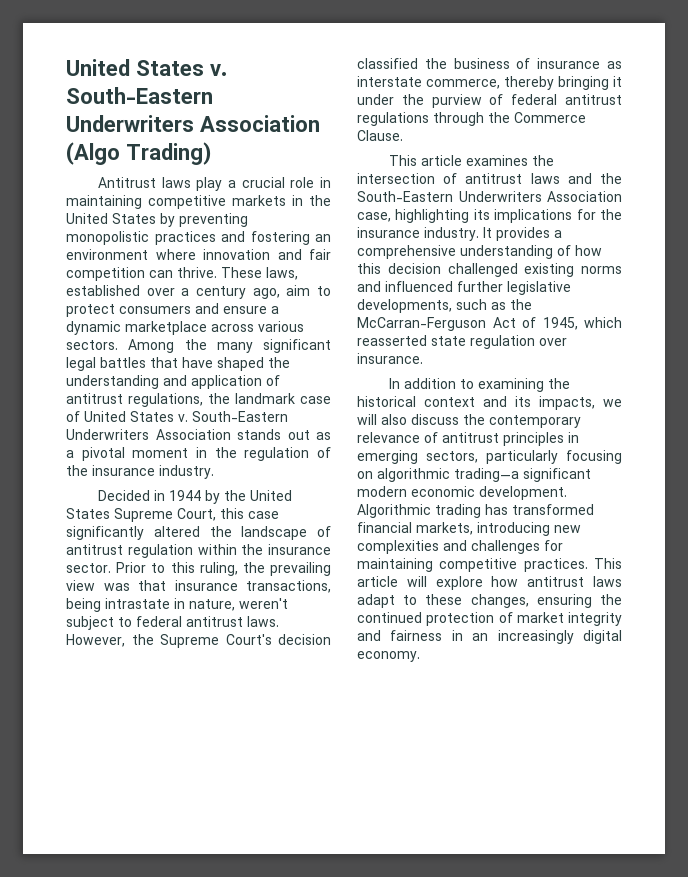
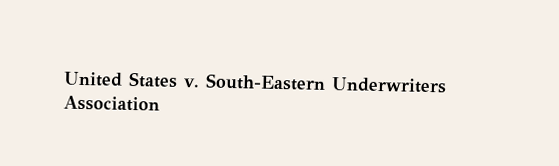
- United States v. South-Eastern Underwriters Association (Algo Trading)
- Antitrust laws play a crucial role in maintaining competitive markets in the United States by preventing monopolistic practices and fostering an environment where innovation and fair competition can thrive. These laws, established over a century ago, aim to protect consumers and ensure a dynamic marketplace across various sectors. Among the many significant legal battles that have shaped the understanding and application of antitrust regulations, the landmark case of United States v. South-Eastern Underwriters Association stands out as a pivotal moment in the regulation of the insurance industry.
- Decided in 1944 by the United States Supreme Court, this case significantly altered the landscape of antitrust regulation within the insurance sector. Prior to this ruling, the prevailing view was that insurance transactions, being intrastate in nature, weren't subject to federal antitrust laws. However, the Supreme Court's decision classified the business of insurance as interstate commerce, thereby bringing it under the purview of federal antitrust regulations through the Commerce Clause.
- This article examines the intersection of antitrust laws and the South-Eastern Underwriters Association case, highlighting its implications for the insurance industry. It provides a comprehensive understanding of how this decision challenged existing norms and influenced further legislative developments, such as the McCarran-Ferguson Act of 1945, which reasserted state regulation over insurance.
- In addition to examining the historical context and its impacts, we will also discuss the contemporary relevance of antitrust principles in emerging sectors, particularly focusing on algorithmic trading—a significant modern economic development. Algorithmic trading has transformed financial markets, introducing new complexities and challenges for maintaining competitive practices. This article will explore how antitrust laws adapt to these changes, ensuring the continued protection of market integrity and fairness in an increasingly digital economy.
+ United States v. South-Eastern Underwriters Association

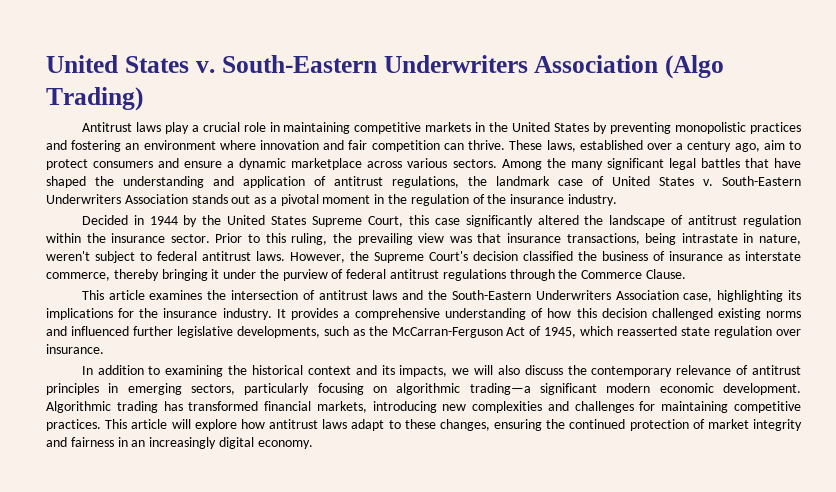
- United States v. South-Eastern Underwriters Association
+ United States v. South-Eastern Underwriters Association (Algo Trading)
+ Antitrust laws play a crucial role in maintaining competitive markets in the United States by preventing monopolistic practices and fostering an environment where innovation and fair competition can thrive. These laws, established over a century ago, aim to protect consumers and ensure a dynamic marketplace across various sectors. Among the many significant legal battles that have shaped the understanding and application of antitrust regulations, the landmark case of United States v. South-Eastern Underwriters Association stands out as a pivotal moment in the regulation of the insurance industry.
+ Decided in 1944 by the United States Supreme Court, this case significantly altered the landscape of antitrust regulation within the insurance sector. Prior to this ruling, the prevailing view was that insurance transactions, being intrastate in nature, weren't subject to federal antitrust laws. However, the Supreme Court's decision classified the business of insurance as interstate commerce, thereby bringing it under the purview of federal antitrust regulations through the Commerce Clause.
+ This article examines the intersection of antitrust laws and the South-Eastern Underwriters Association case, highlighting its implications for the insurance industry. It provides a comprehensive understanding of how this decision challenged existing norms and influenced further legislative developments, such as the McCarran-Ferguson Act of 1945, which reasserted state regulation over insurance.
+ In addition to examining the historical context and its impacts, we will also discuss the contemporary relevance of antitrust principles in emerging sectors, particularly focusing on algorithmic trading—a significant modern economic development. Algorithmic trading has transformed financial markets, introducing new complexities and challenges for maintaining competitive practices. This article will explore how antitrust laws adapt to these changes, ensuring the continued protection of market integrity and fairness in an increasingly digital economy.

